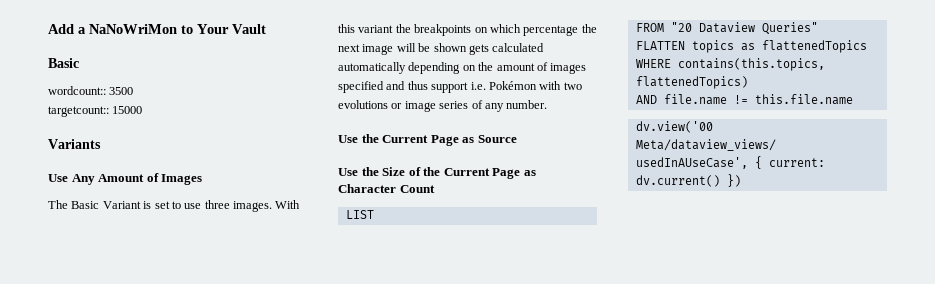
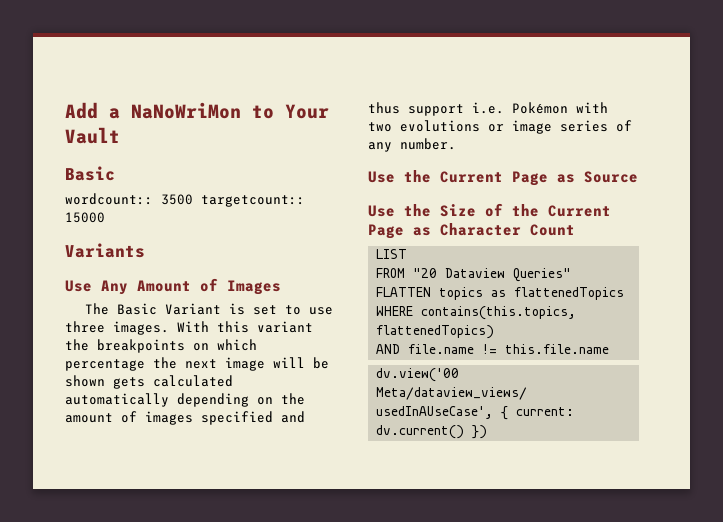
- wordcount:: 3500
- targetcount:: 15000
+ wordcount:: 3500 targetcount:: 15000

